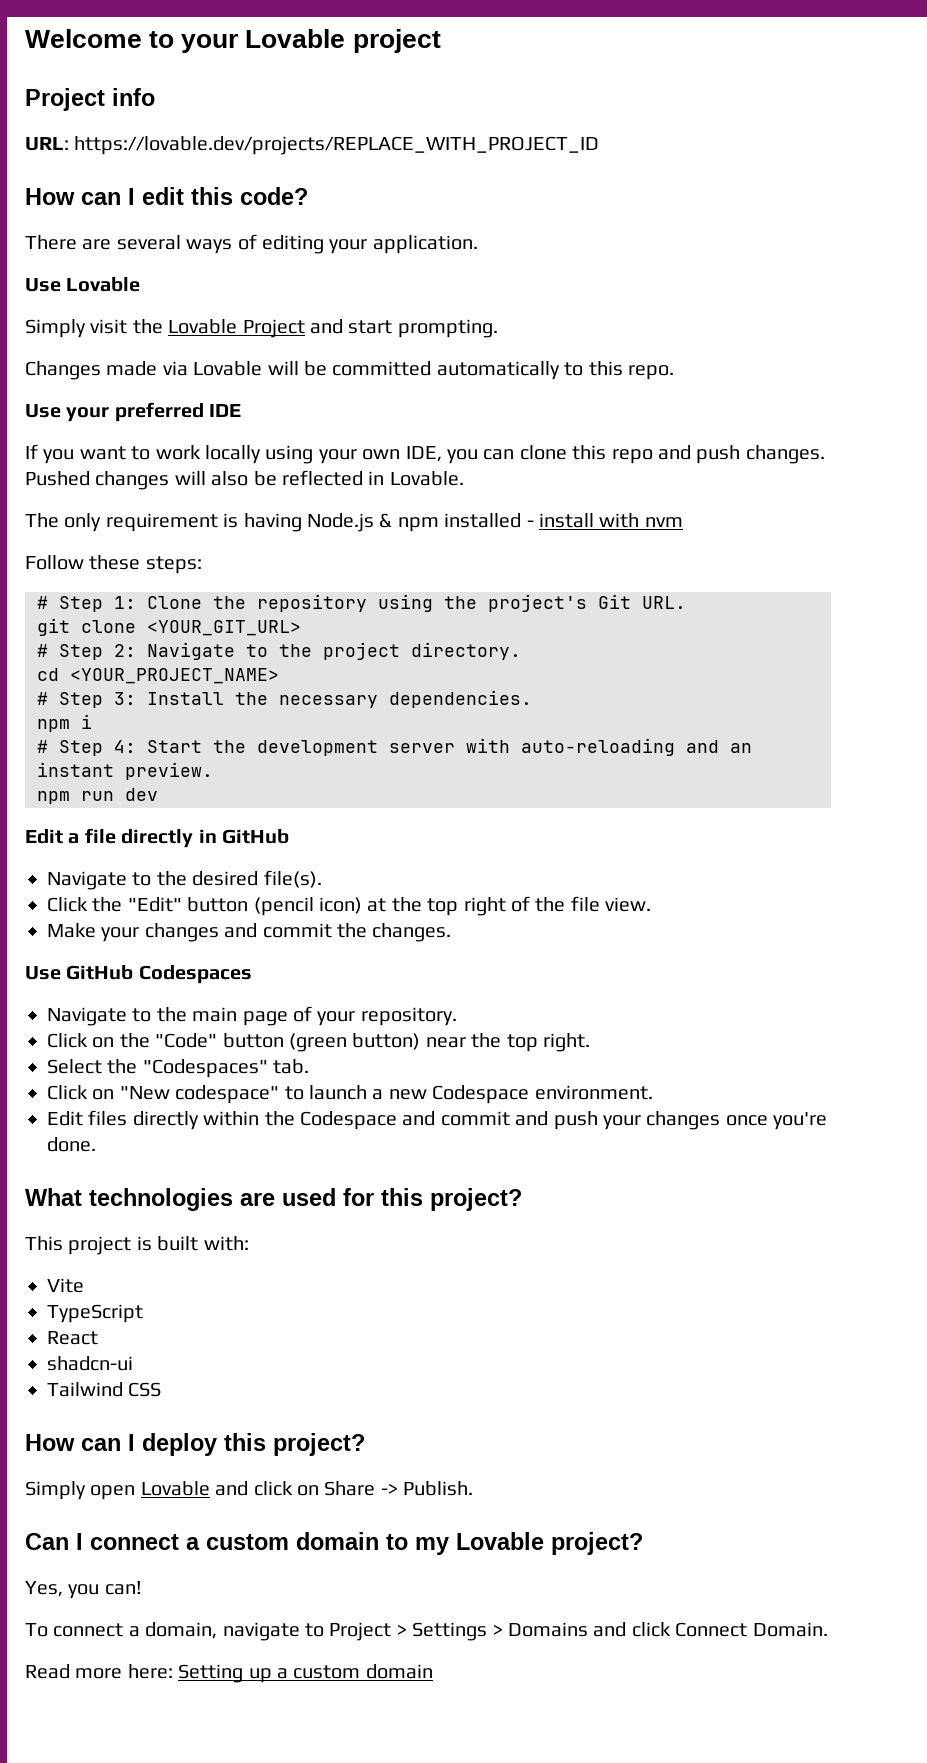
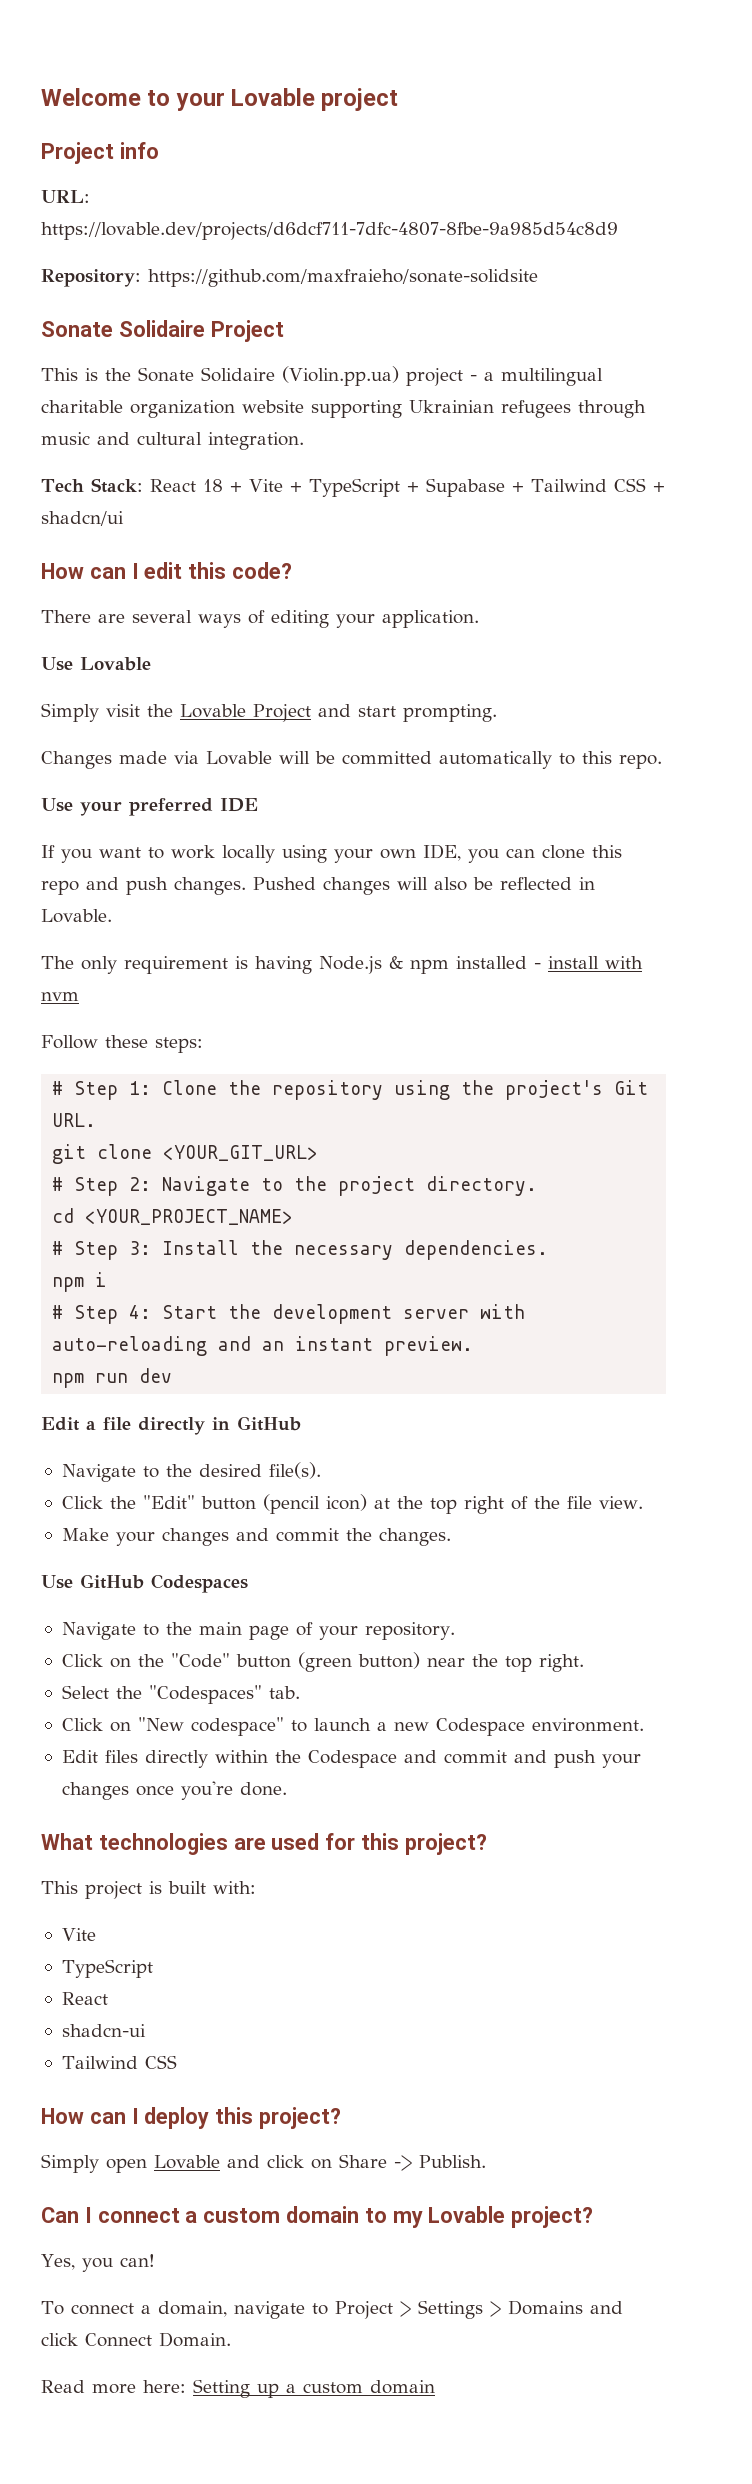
- URL: https://lovable.dev/projects/REPLACE_WITH_PROJECT_ID
+ URL: https://lovable.dev/projects/d6dcf711-7dfc-4807-8fbe-9a985d54c8d9
+ Repository: https://github.com/maxfraieho/sonate-solidsite
+ Sonate Solidaire Project
+ This is the Sonate Solidaire (Violin.pp.ua) project - a multilingual charitable organization website supporting Ukrainian refugees through music and cultural integration.
+ Tech Stack: React 18 + Vite + TypeScript + Supabase + Tailwind CSS + shadcn/ui

